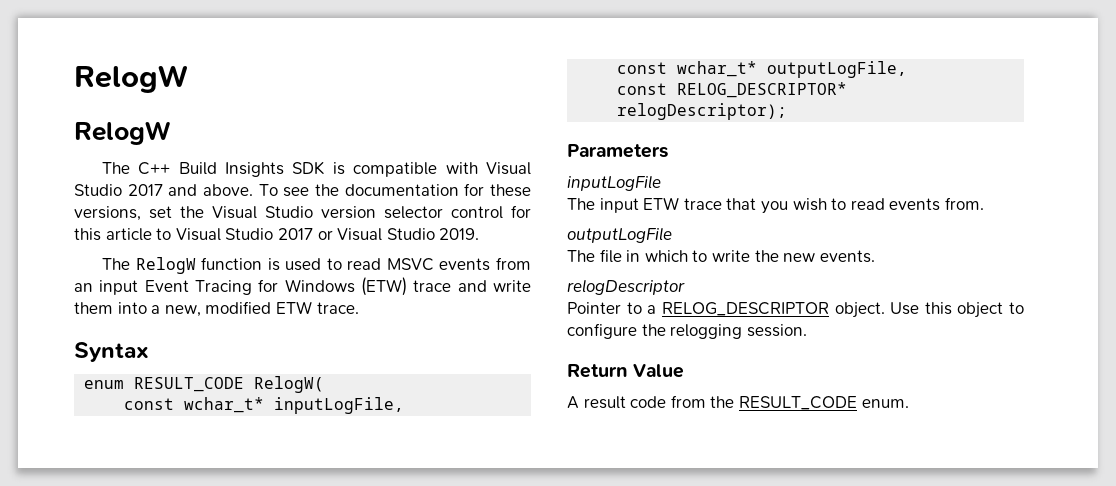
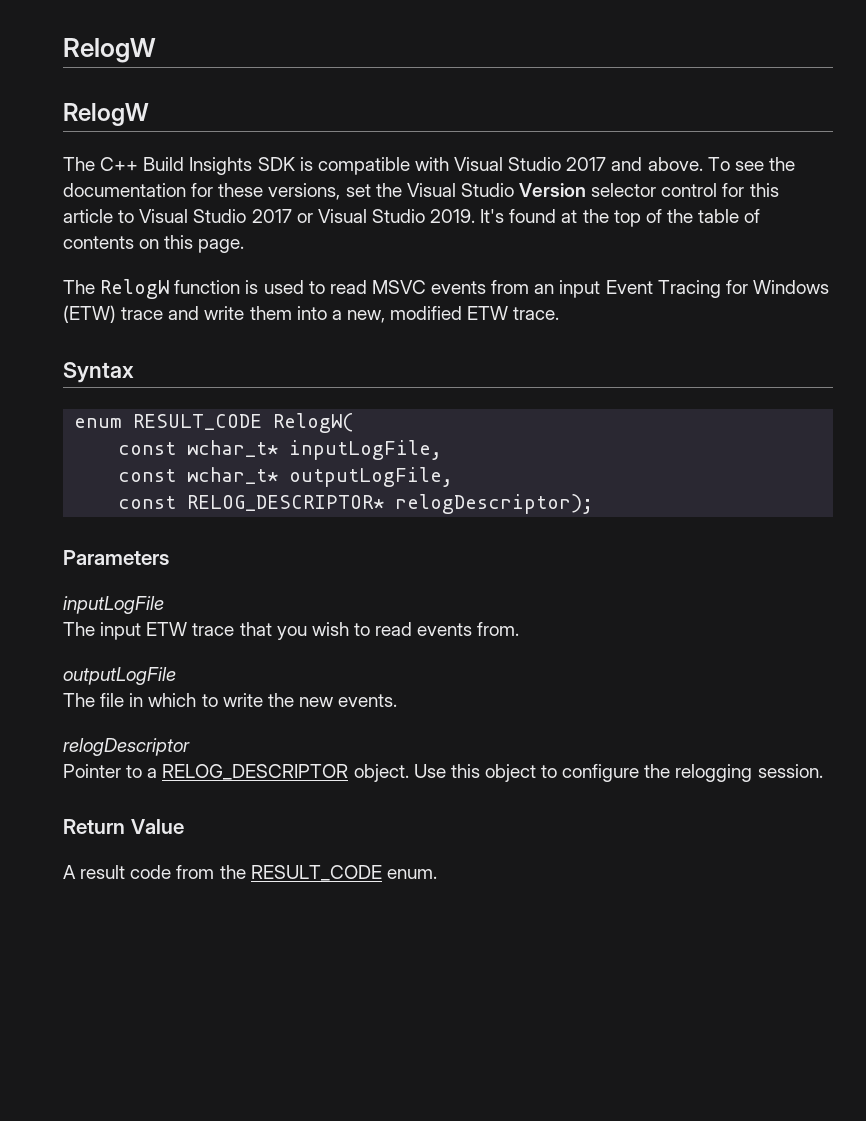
- To see the documentation for these versions, set the Visual Studio version selector control for this article to Visual Studio 2017 or Visual Studio 2019.
+ To see the documentation for these versions, set the Visual Studio Version selector control for this article to Visual Studio 2017 or Visual Studio 2019. It's found at the top of the table of contents on this page.

